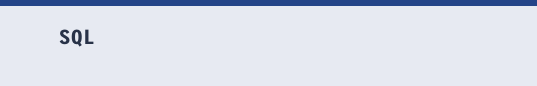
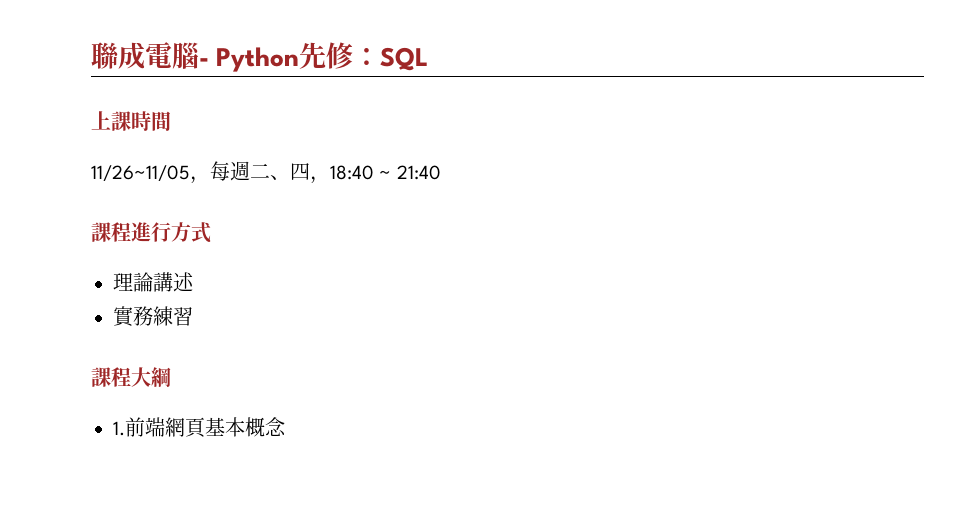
- SQL
+ 聯成電腦- Python先修：SQL
+ 上課時間
+ 11/26~11/05，每週二、四，18:40 ~ 21:40
+ 課程進行方式
+ 理論講述
+ 實務練習
+ 課程大綱
+ 1.前端網頁基本概念

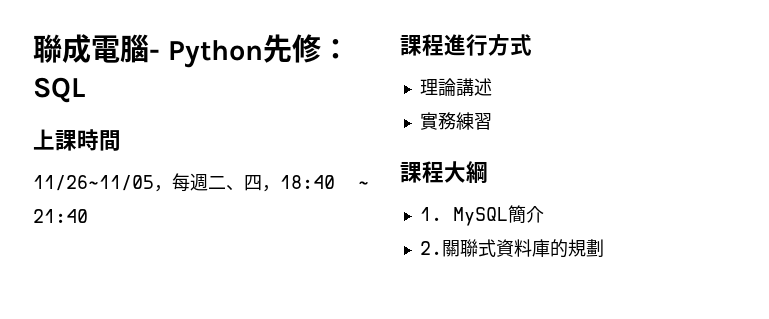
- 1.前端網頁基本概念
+ 1. MySQL簡介
+ 2.關聯式資料庫的規劃

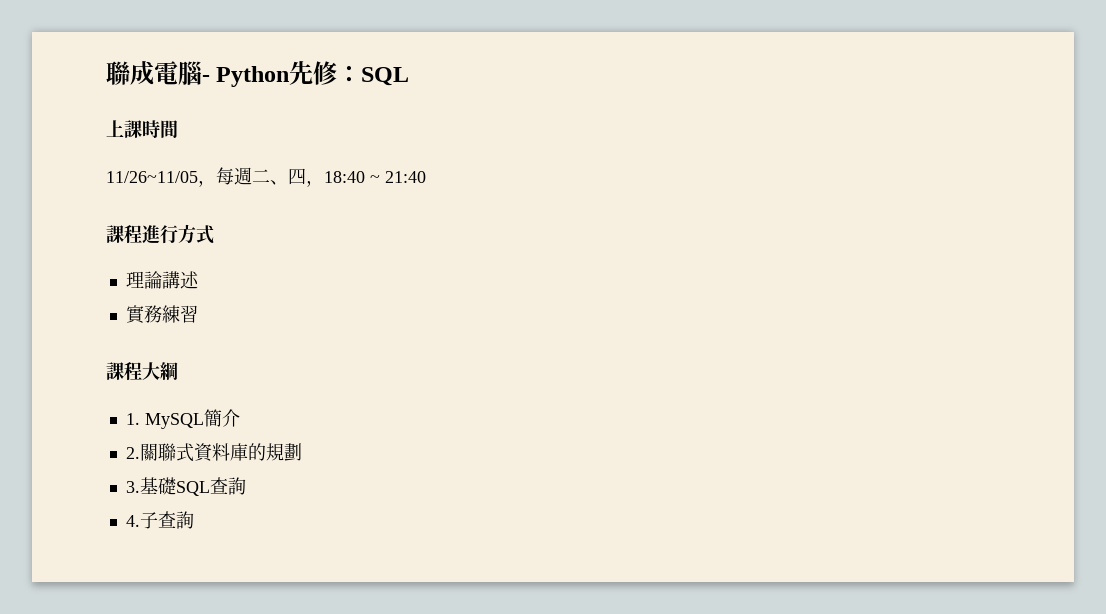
+ 3.基礎SQL查詢
+ 4.子查詢

